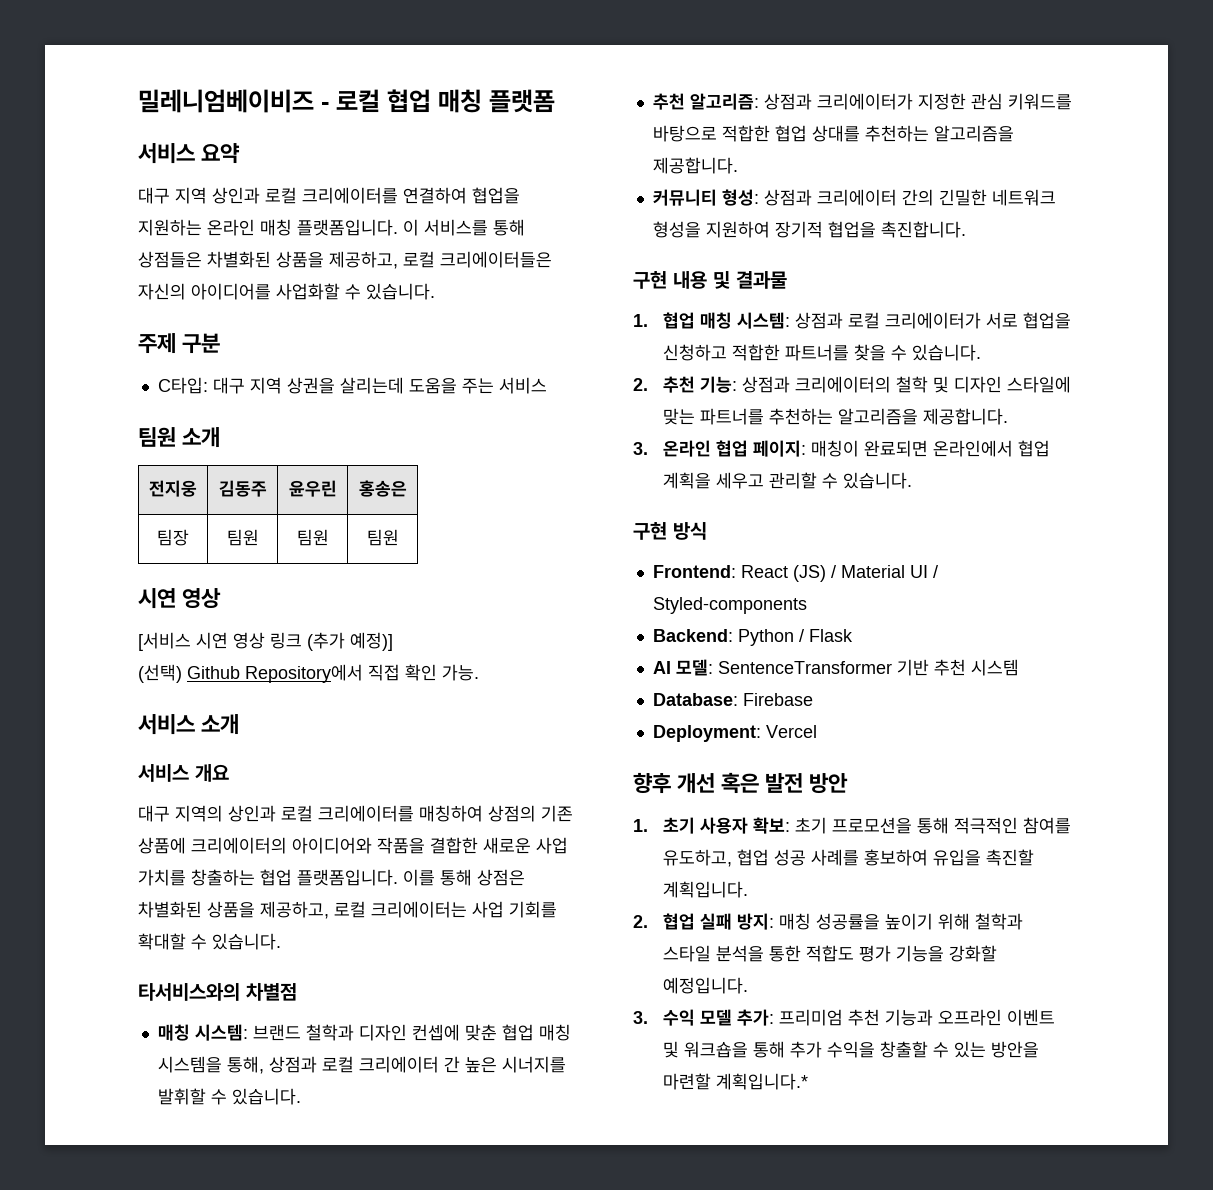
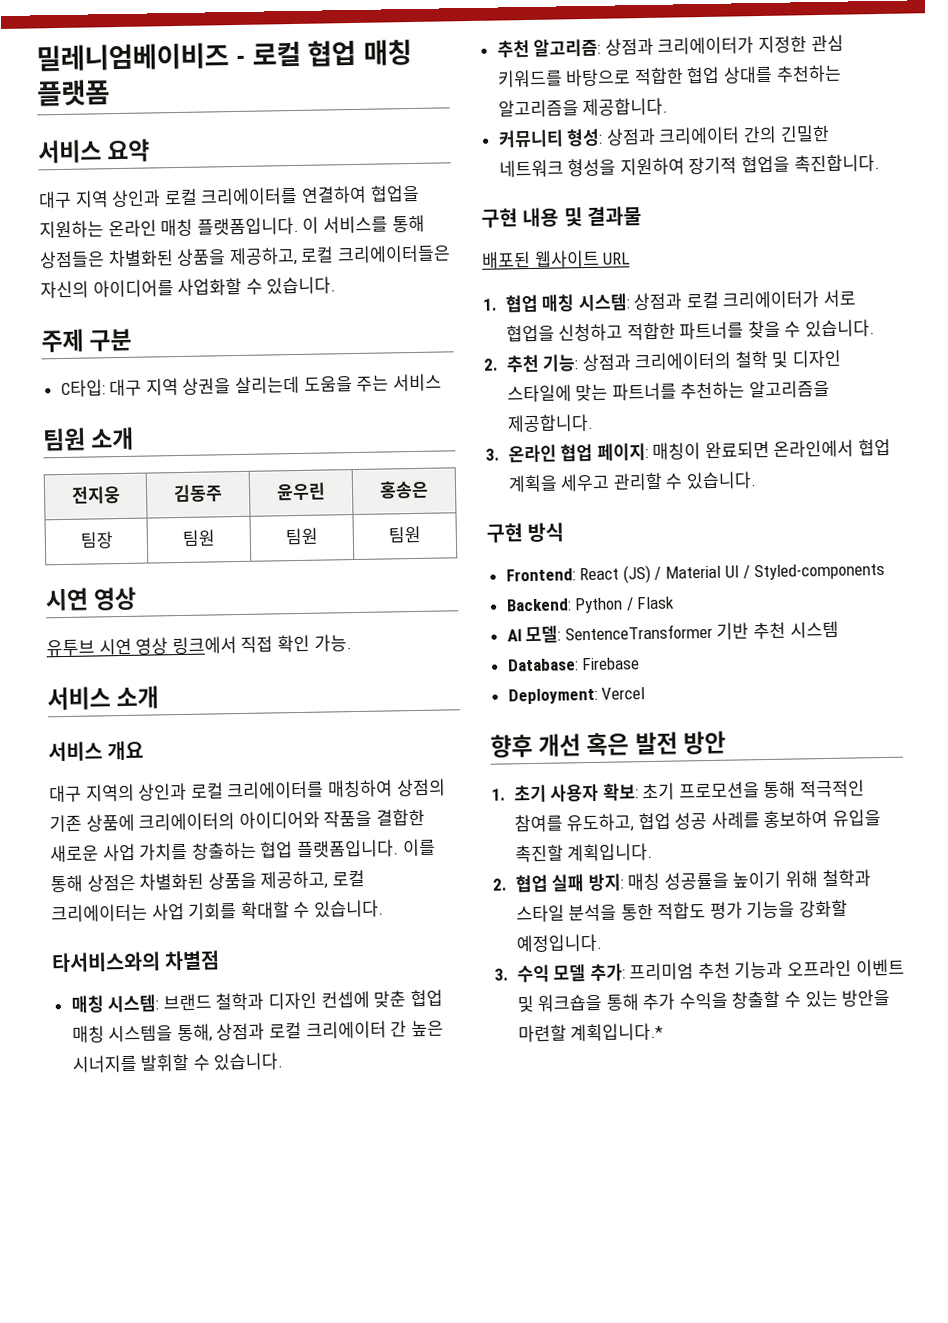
- [서비스 시연 영상 링크 (추가 예정)]
- (선택) Github Repository에서 직접 확인 가능.
+ 유투브 시연 영상 링크에서 직접 확인 가능.
+ 배포된 웹사이트 URL

